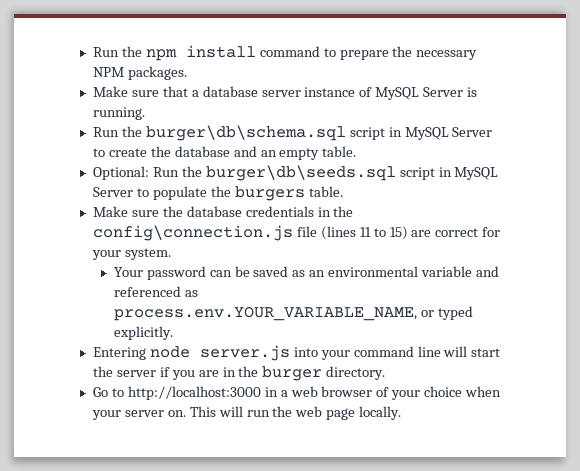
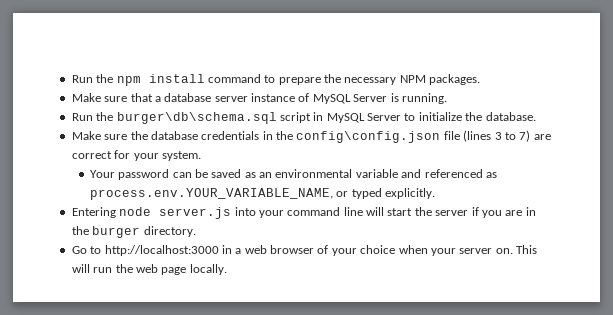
- Run the burger\db\schema.sql script in MySQL Server to create the database and an empty table.
- Optional: Run the burger\db\seeds.sql script in MySQL Server to populate the burgers table.
+ Run the burger\db\schema.sql script in MySQL Server to initialize the database.
- Make sure the database credentials in the config\connection.js file (lines 11 to 15) are correct for your system.
+ Make sure the database credentials in the config\config.json file (lines 3 to 7) are correct for your system.

